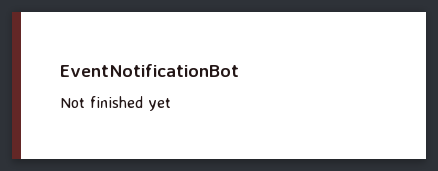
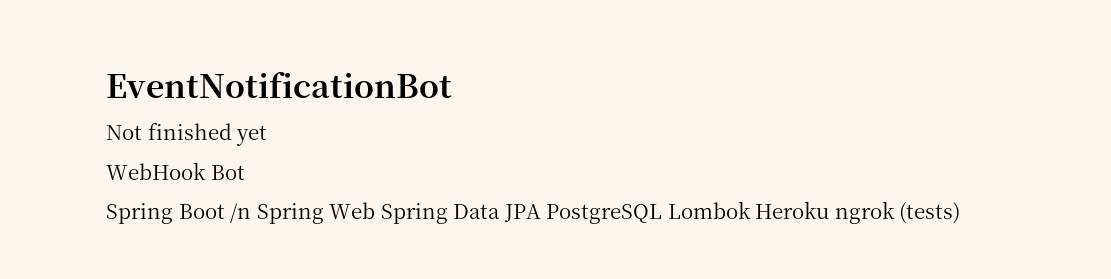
+ WebHook Bot
+ Spring Boot /n Spring Web Spring Data JPA PostgreSQL Lombok Heroku ngrok (tests)

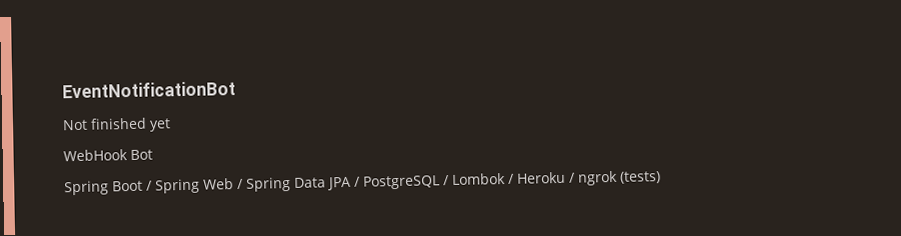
- Spring Boot /n Spring Web Spring Data JPA PostgreSQL Lombok Heroku ngrok (tests)
+ Spring Boot / Spring Web / Spring Data JPA / PostgreSQL / Lombok / Heroku / ngrok (tests)

